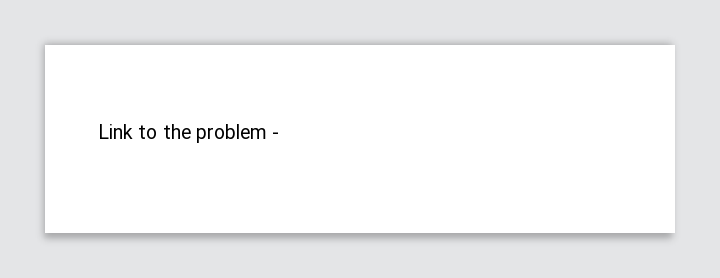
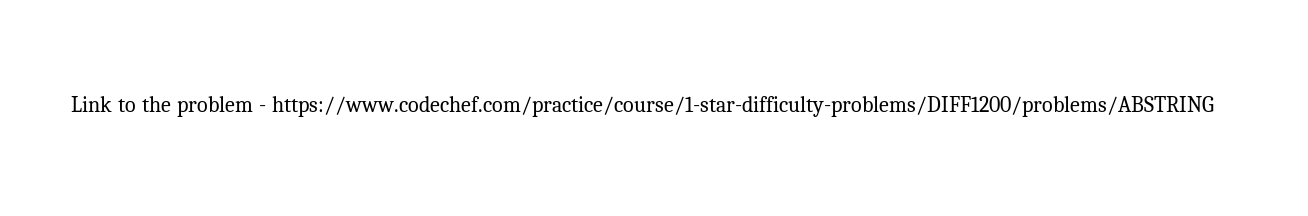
- Link to the problem -
+ Link to the problem - https://www.codechef.com/practice/course/1-star-difficulty-problems/DIFF1200/problems/ABSTRING

